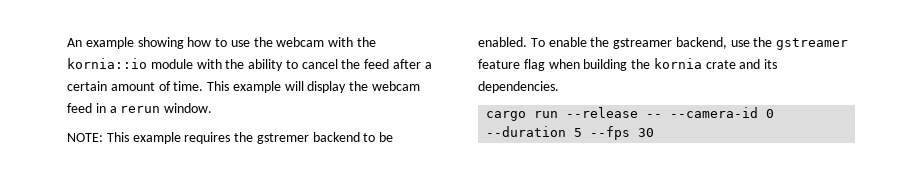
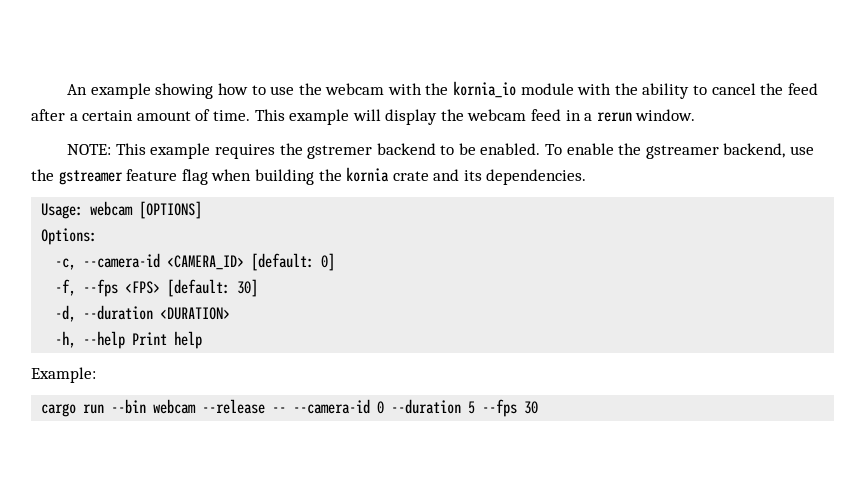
- An example showing how to use the webcam with the kornia::io module with the ability to cancel the feed after a certain amount of time.
+ An example showing how to use the webcam with the kornia_io module with the ability to cancel the feed after a certain amount of time.
+ Usage: webcam [OPTIONS]
+ Options:
+ -c, --camera-id <CAMERA_ID> [default: 0]
+ -f, --fps <FPS> [default: 30]
+ -d, --duration <DURATION>
+ -h, --help Print help
+ Example:
- cargo run --release -- --camera-id 0 --duration 5 --fps 30
+ cargo run --bin webcam --release -- --camera-id 0 --duration 5 --fps 30

